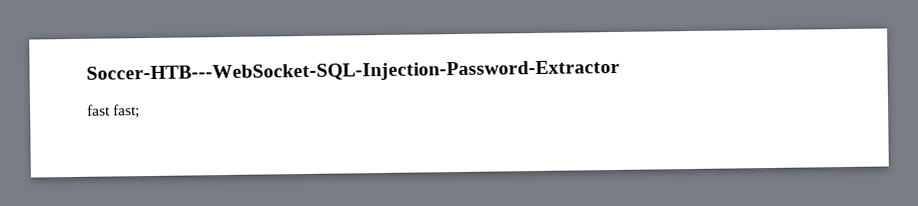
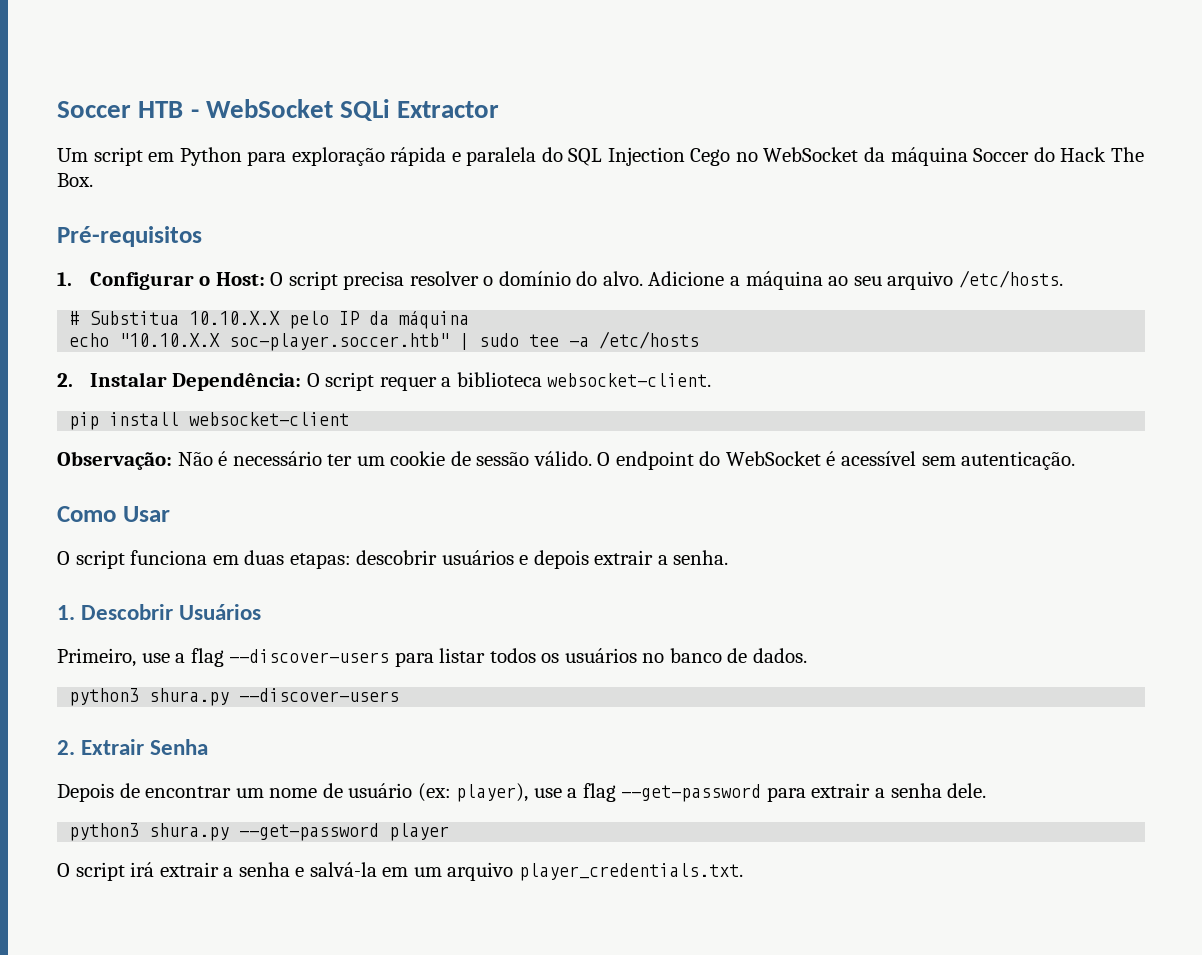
- Soccer-HTB---WebSocket-SQL-Injection-Password-Extractor
- fast fast;
+ Soccer HTB - WebSocket SQLi Extractor
+ Um script em Python para exploração rápida e paralela do SQL Injection Cego no WebSocket da máquina Soccer do Hack The Box.
+ Pré-requisitos
+ 1. Configurar o Host: O script precisa resolver o domínio do alvo. Adicione a máquina ao seu arquivo /etc/hosts.
+ # Substitua 10.10.X.X pelo IP da máquina
+ echo "10.10.X.X soc-player.soccer.htb" | sudo tee -a /etc/hosts
+ 2. Instalar Dependência: O script requer a biblioteca websocket-client.
+ pip install websocket-client
+ Observação: Não é necessário ter um cookie de sessão válido. O endpoint do WebSocket é acessível sem autenticação.
+ Como Usar
+ O script funciona em duas etapas: descobrir usuários e depois extrair a senha.
+ 1. Descobrir Usuários
+ Primeiro, use a flag --discover-users para listar todos os usuários no banco de dados.
+ python3 shura.py --discover-users
+ 2. Extrair Senha
+ Depois de encontrar um nome de usuário (ex: player), use a flag --get-password para extrair a senha dele.
+ python3 shura.py --get-password player
+ O script irá extrair a senha e salvá-la em um arquivo player_credentials.txt.

